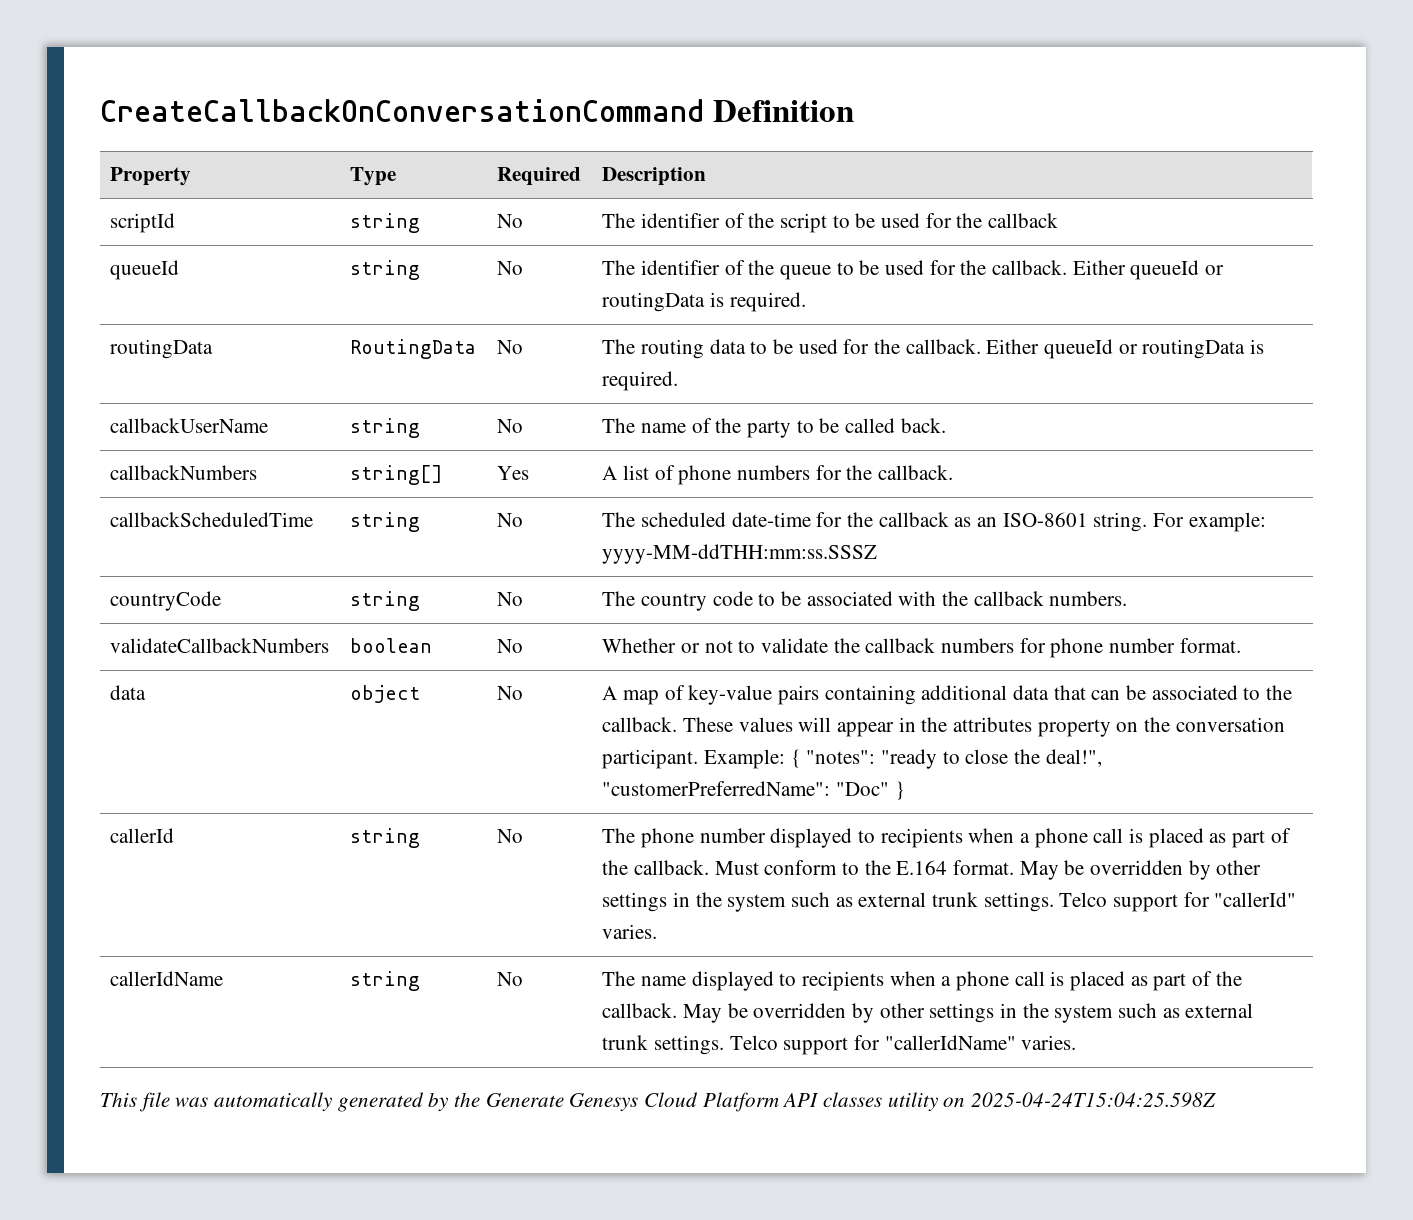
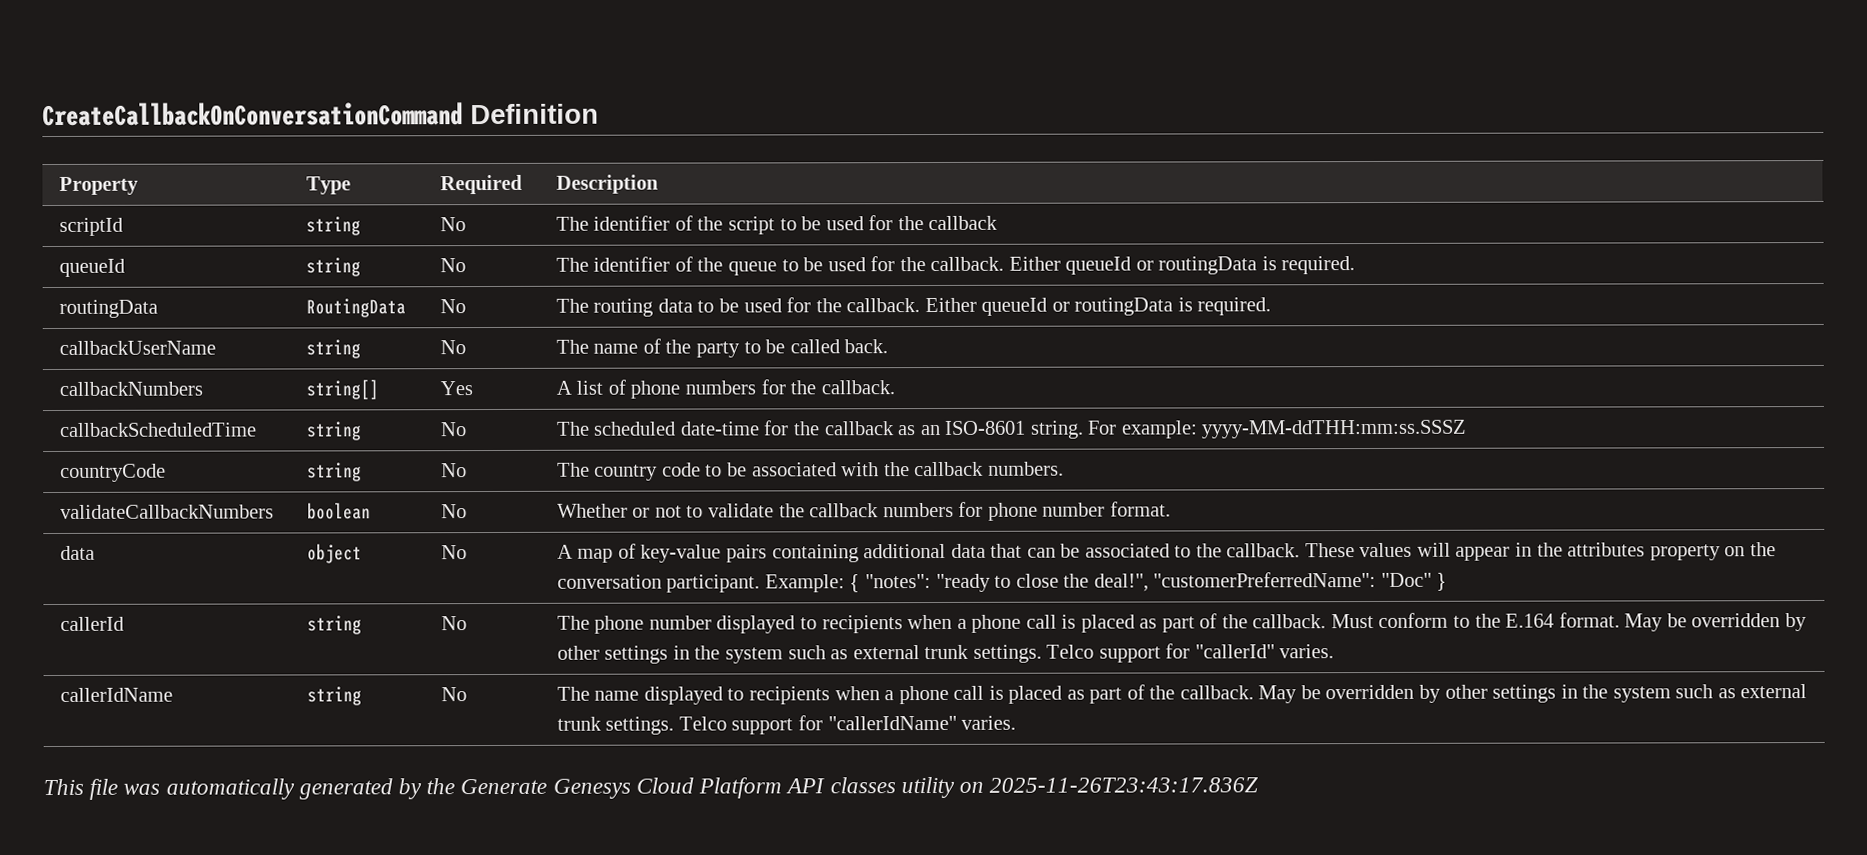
- This file was automatically generated by the Generate Genesys Cloud Platform API classes utility on 2025-04-24T15:04:25.598Z
+ This file was automatically generated by the Generate Genesys Cloud Platform API classes utility on 2025-11-26T23:43:17.836Z

